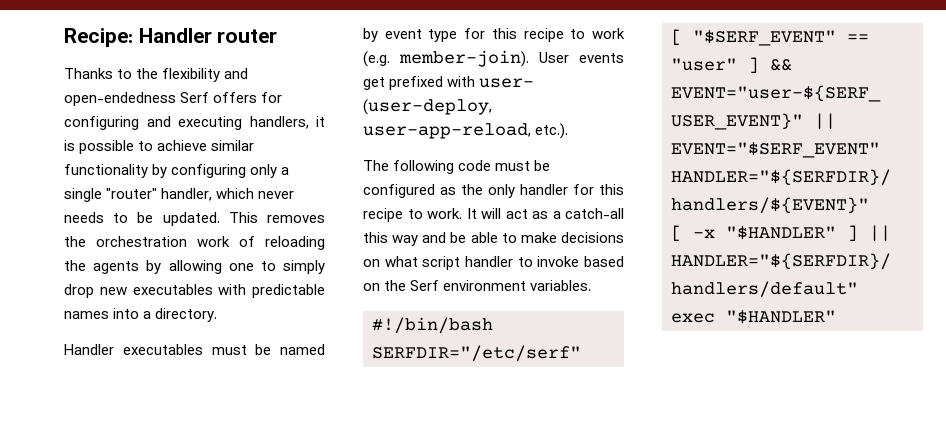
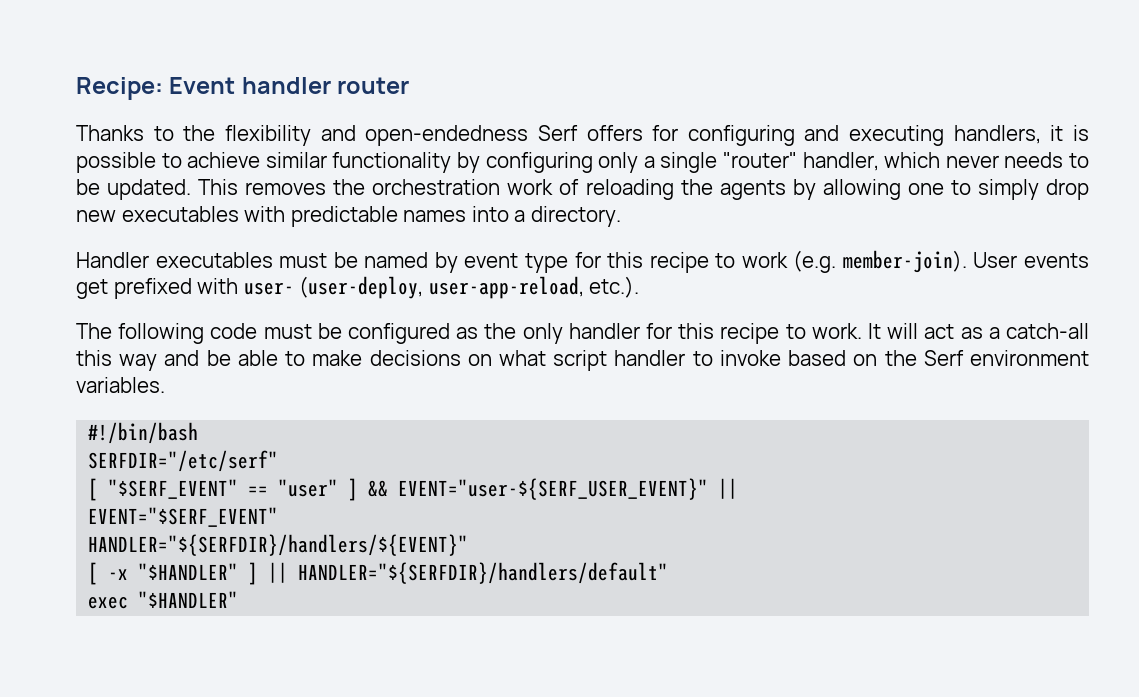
- Recipe: Handler router
+ Recipe: Event handler router

